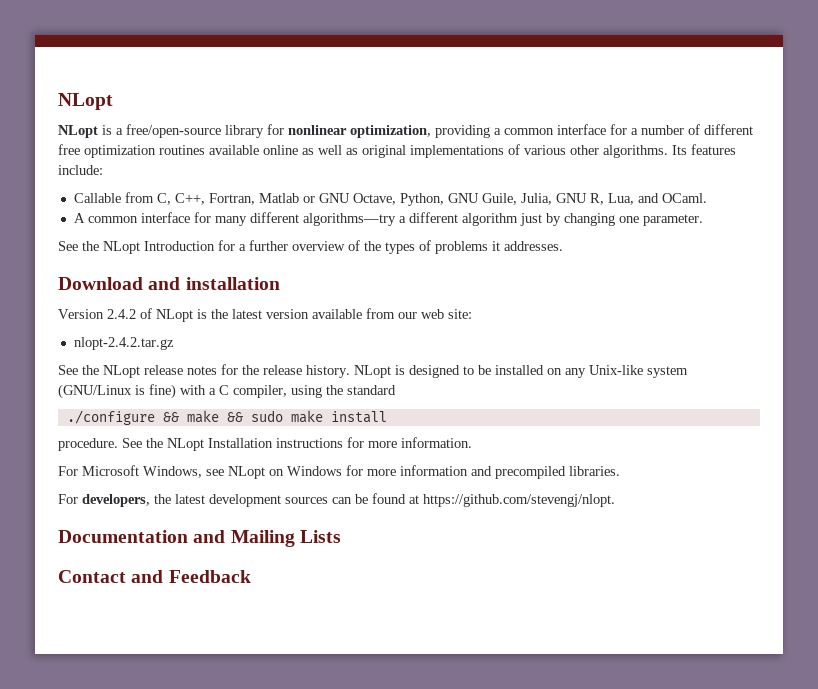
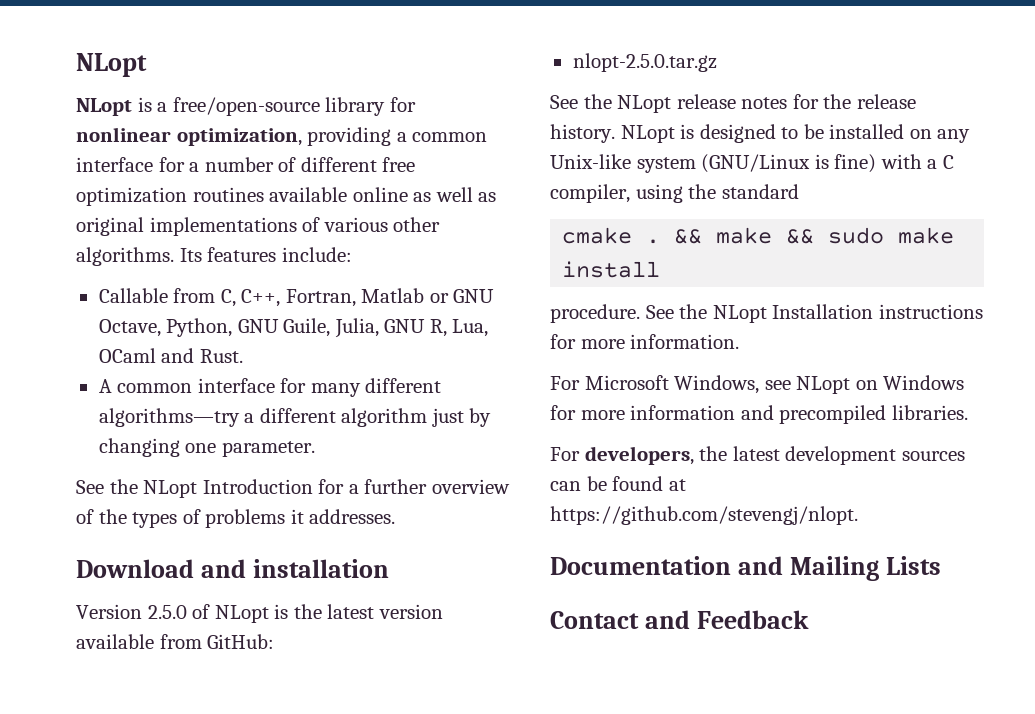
- Callable from C, C++, Fortran, Matlab or GNU Octave, Python, GNU Guile, Julia, GNU R, Lua, and OCaml.
+ Callable from C, C++, Fortran, Matlab or GNU Octave, Python, GNU Guile, Julia, GNU R, Lua, OCaml and Rust.
- Version 2.4.2 of NLopt is the latest version available from our web site:
- nlopt-2.4.2.tar.gz
+ Version 2.5.0 of NLopt is the latest version available from GitHub:
+ nlopt-2.5.0.tar.gz
- ./configure && make && sudo make install
+ cmake . && make && sudo make install

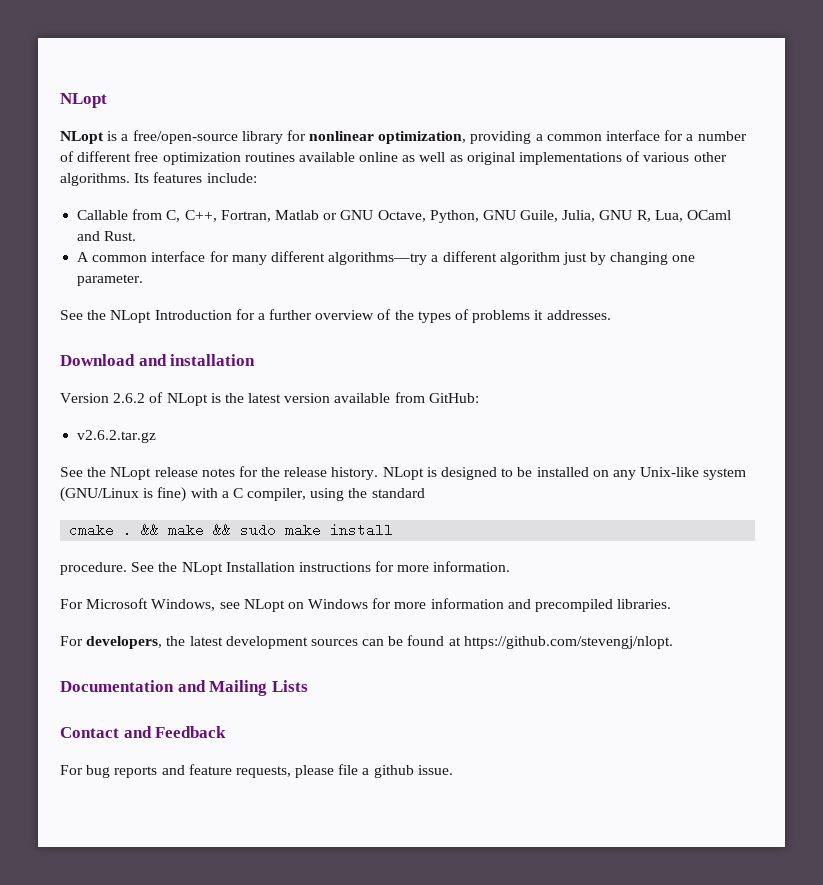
- Version 2.5.0 of NLopt is the latest version available from GitHub:
+ Version 2.6.2 of NLopt is the latest version available from GitHub:
- nlopt-2.5.0.tar.gz
+ v2.6.2.tar.gz
+ For bug reports and feature requests, please file a github issue.

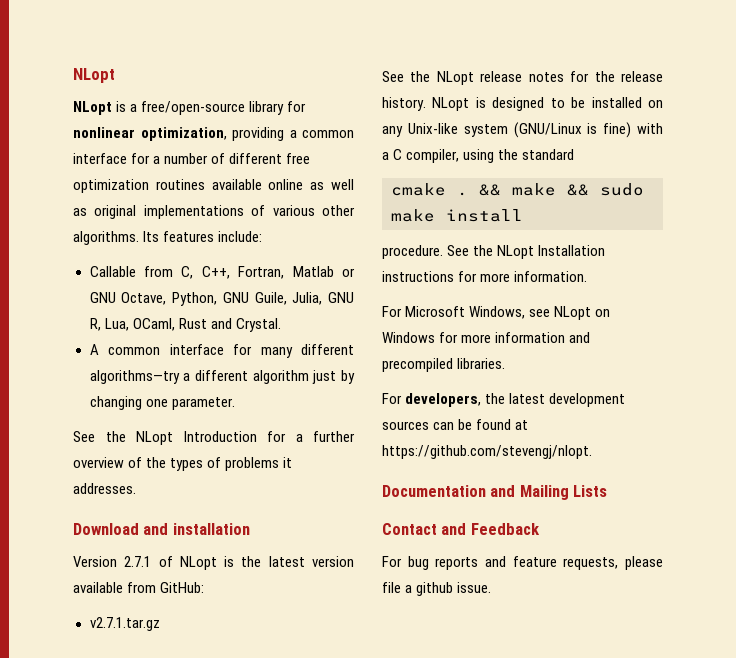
- Callable from C, C++, Fortran, Matlab or GNU Octave, Python, GNU Guile, Julia, GNU R, Lua, OCaml and Rust.
+ Callable from C, C++, Fortran, Matlab or GNU Octave, Python, GNU Guile, Julia, GNU R, Lua, OCaml, Rust and Crystal.
- Version 2.6.2 of NLopt is the latest version available from GitHub:
+ Version 2.7.1 of NLopt is the latest version available from GitHub:
- v2.6.2.tar.gz
+ v2.7.1.tar.gz

